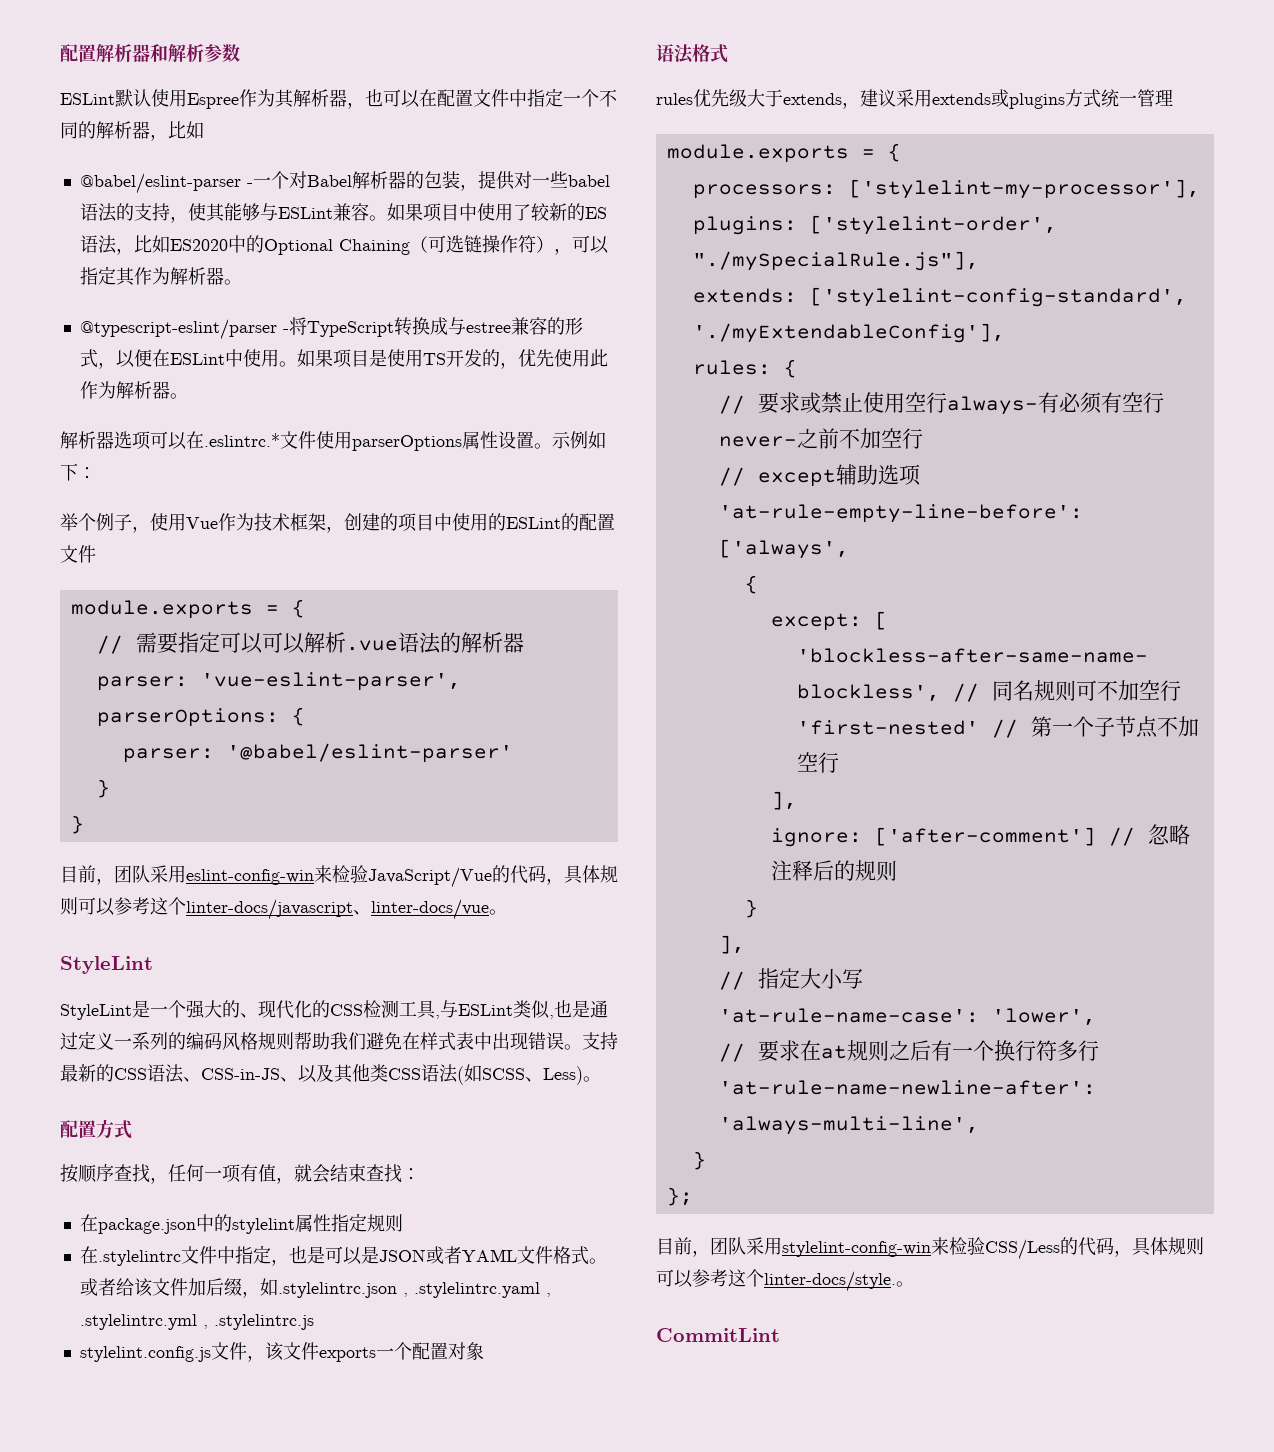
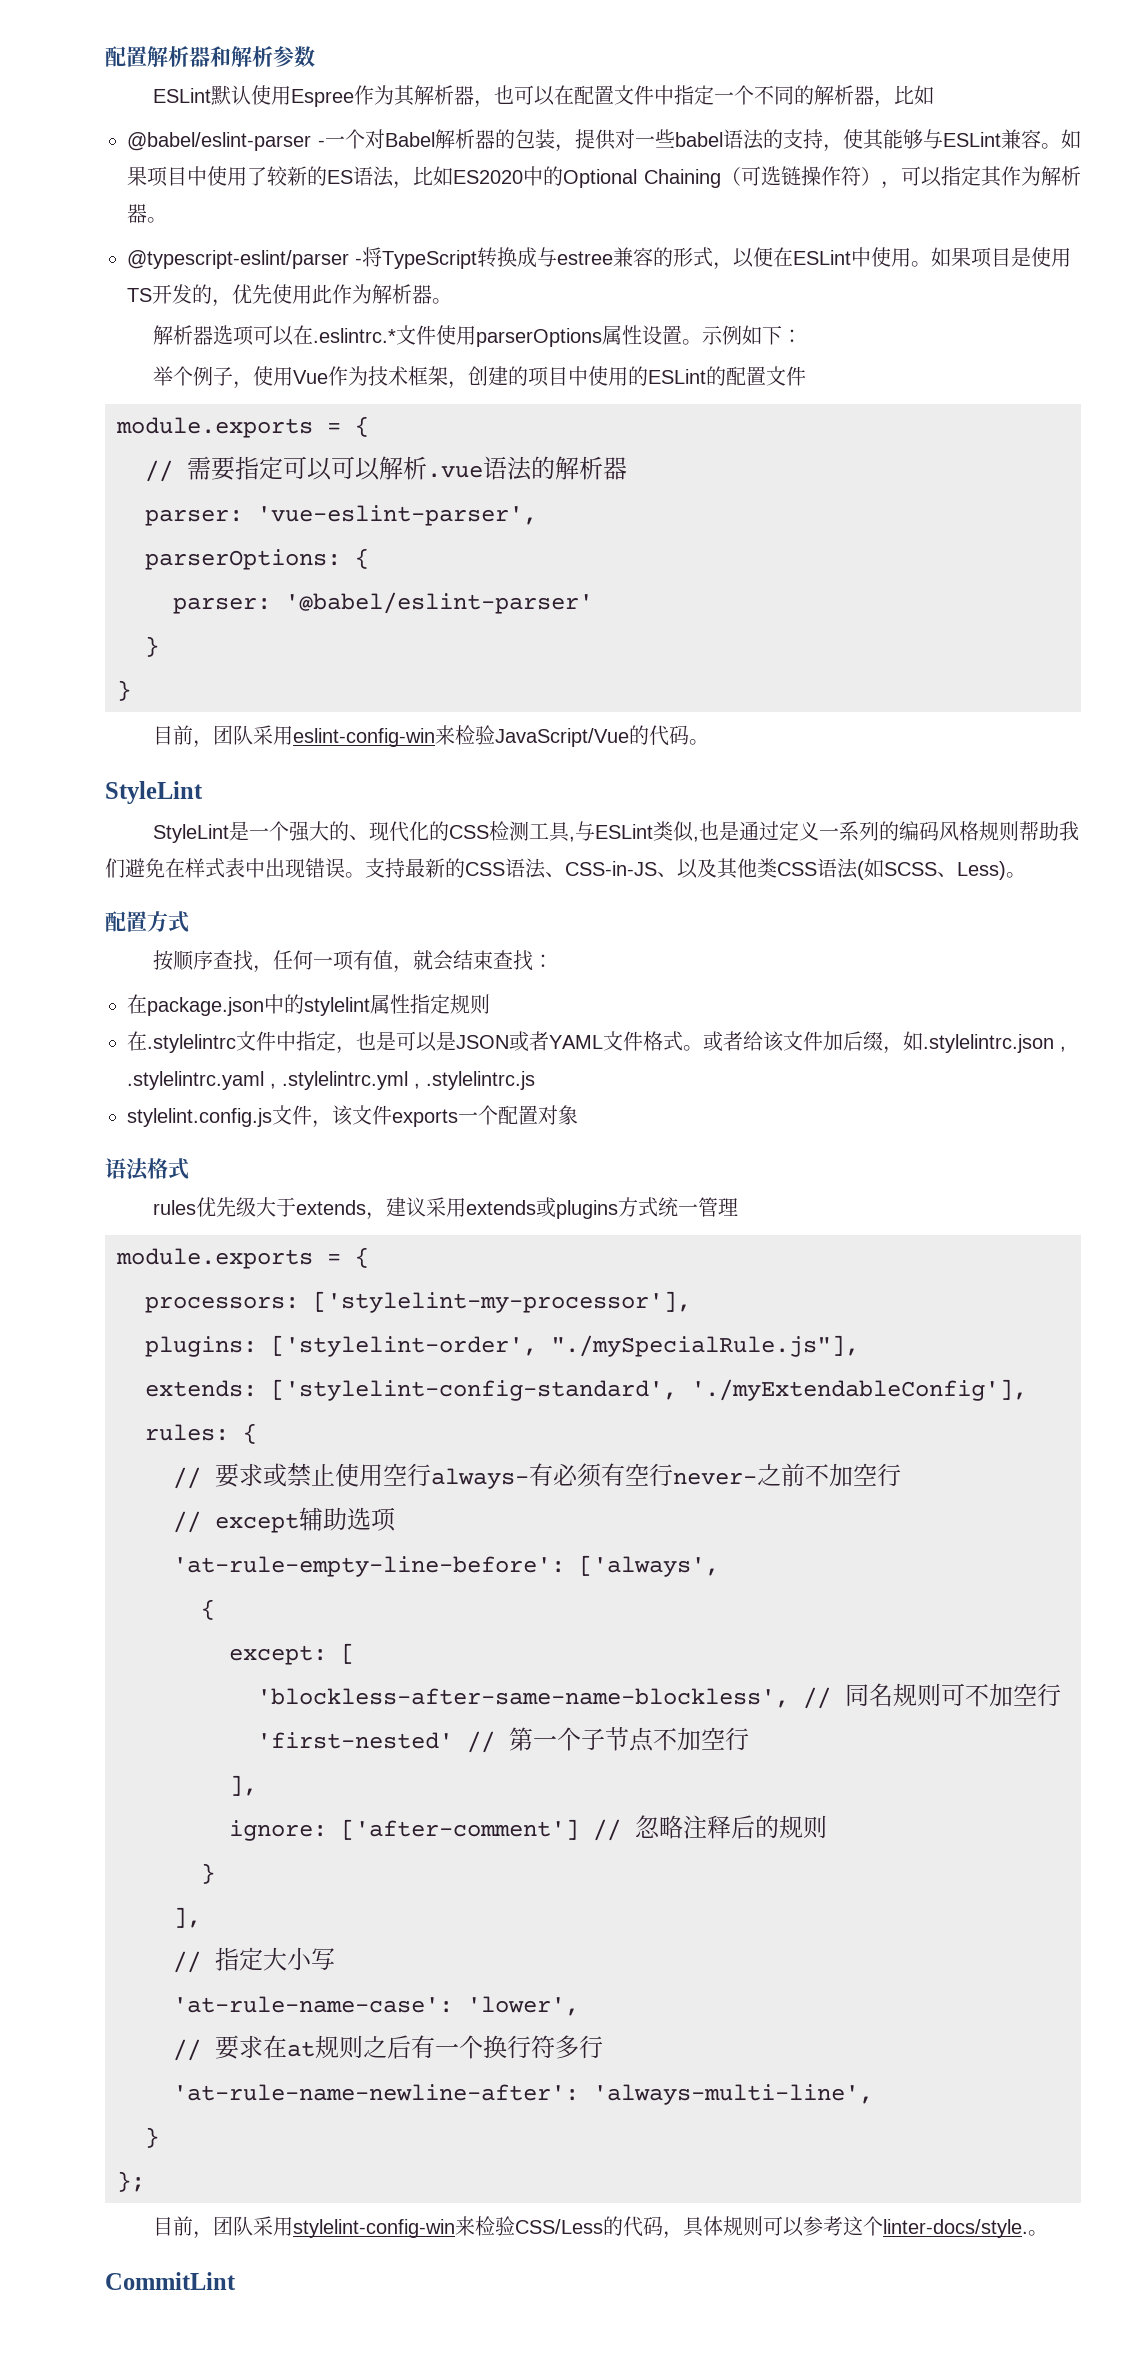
- 目前，团队采用eslint-config-win来检验JavaScript/Vue的代码，具体规则可以参考这个linter-docs/javascript、linter-docs/vue。
+ 目前，团队采用eslint-config-win来检验JavaScript/Vue的代码。

